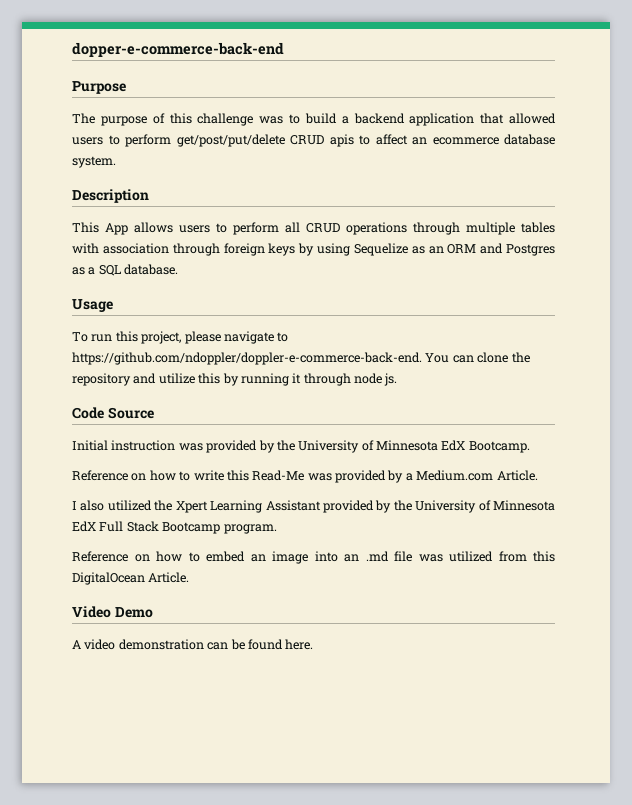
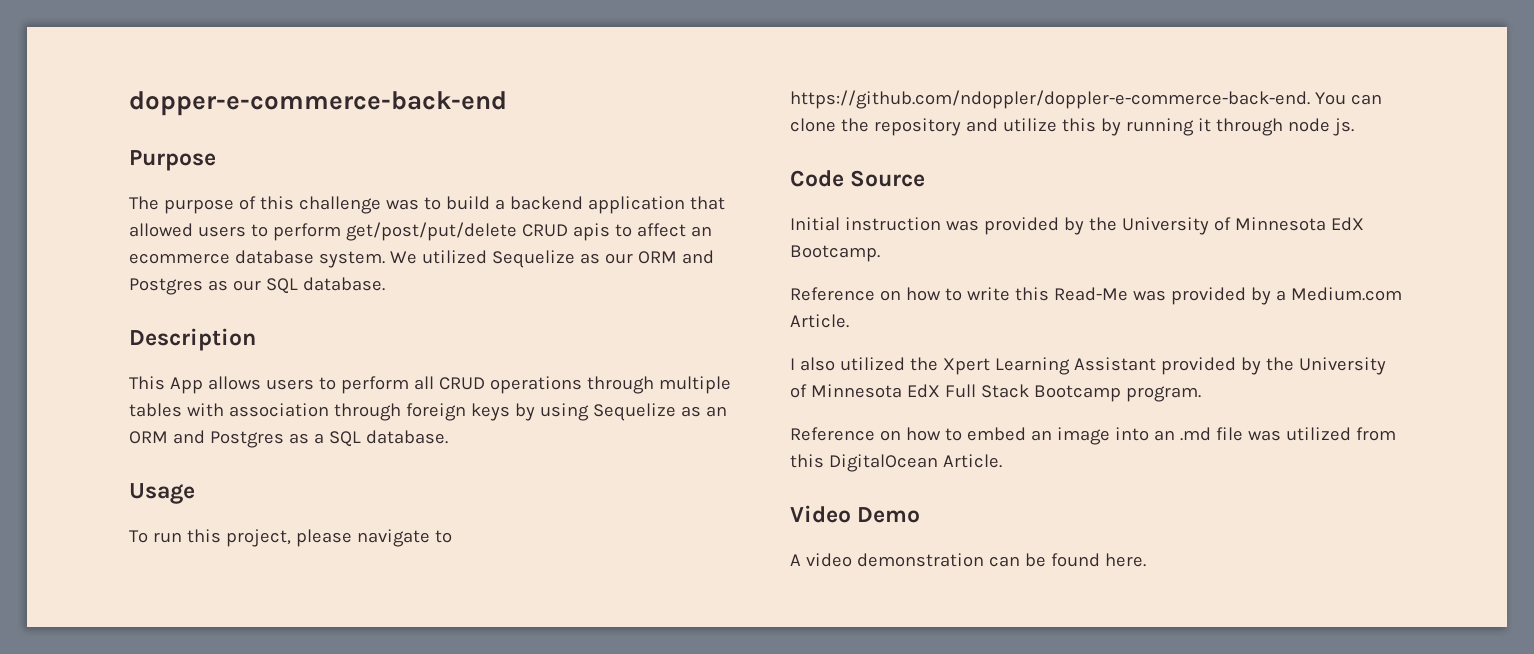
+ We utilized Sequelize as our ORM and Postgres as our SQL database.

